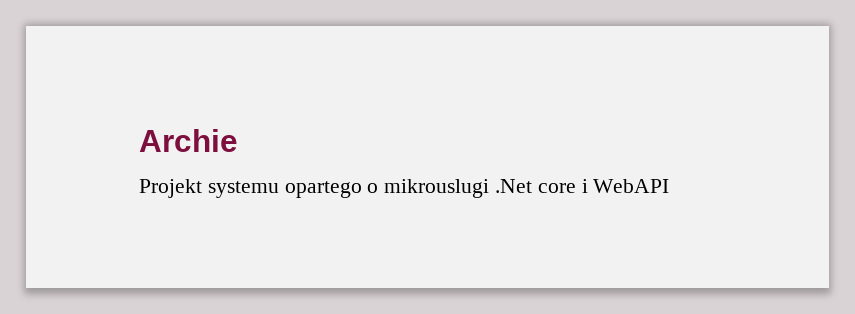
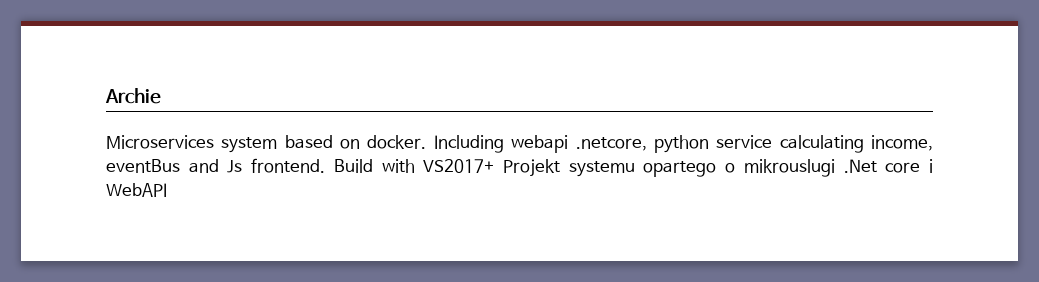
- Projekt systemu opartego o mikrouslugi .Net core i WebAPI
+ Microservices system based on docker. Including webapi .netcore, python service calculating income, eventBus and Js frontend. Build with VS2017+ Projekt systemu opartego o mikrouslugi .Net core i WebAPI

